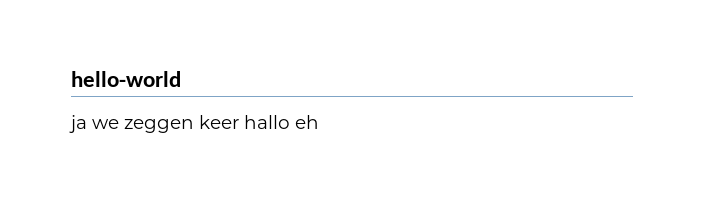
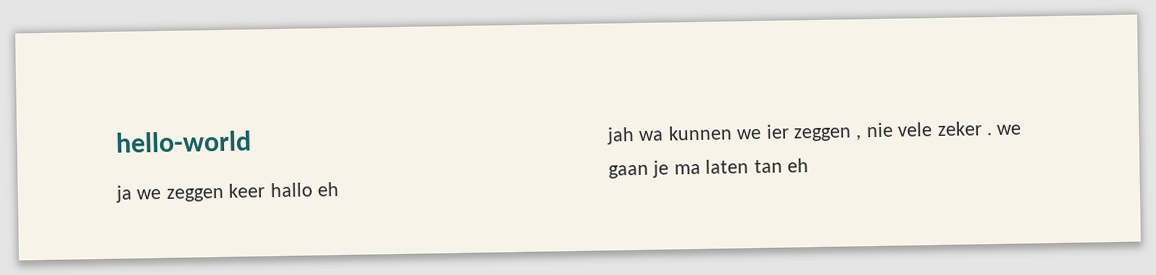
+ jah wa kunnen we ier zeggen , nie vele zeker . we gaan je ma laten tan eh

